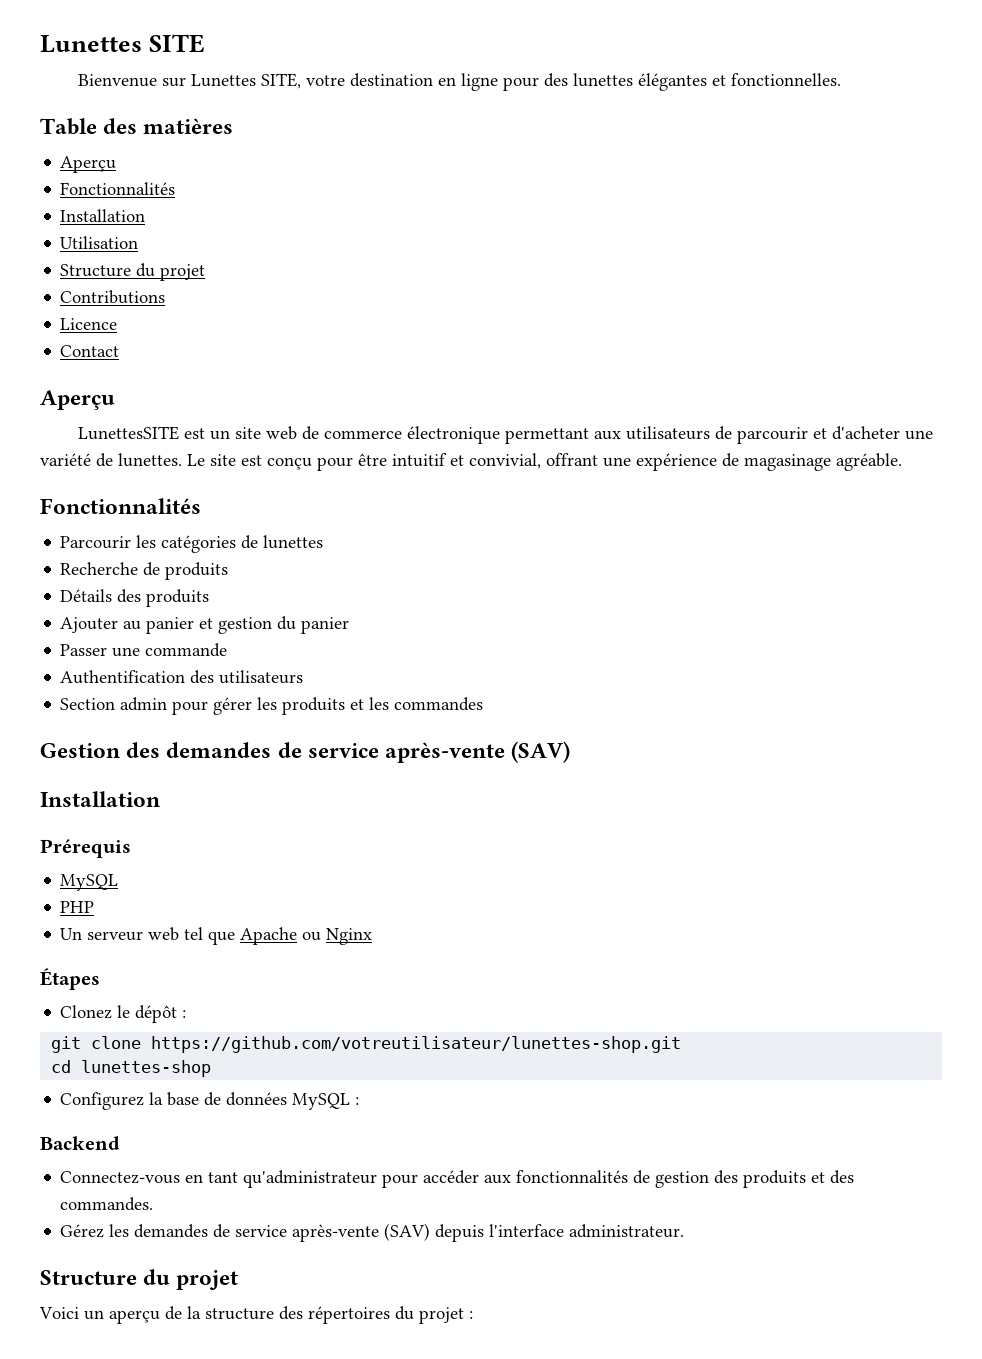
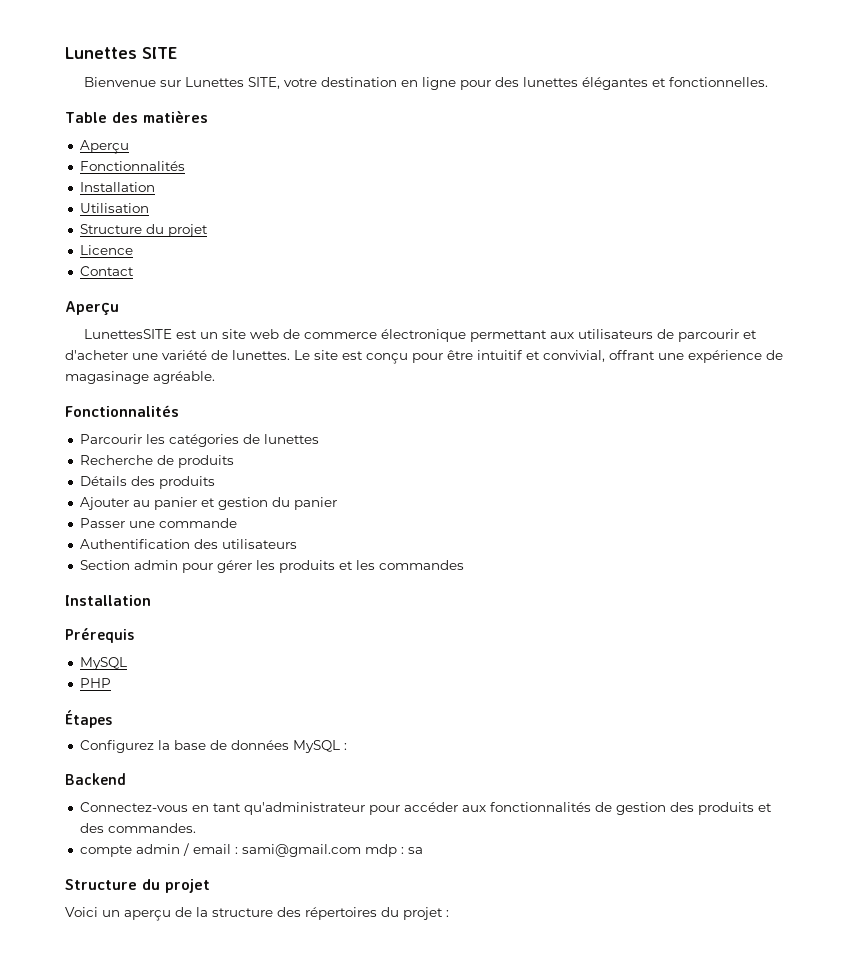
- Contributions
  Section admin pour gérer les produits et les commandes
- Gestion des demandes de service après-vente (SAV)
  Installation
  Prérequis
  MySQL
  PHP
- Un serveur web tel que Apache ou Nginx
  Étapes
- Clonez le dépôt :
- git clone https://github.com/votreutilisateur/lunettes-shop.git
- cd lunettes-shop
- Gérez les demandes de service après-vente (SAV) depuis l'interface administrateur.
+ compte admin / email : sami@gmail.com mdp : sa

